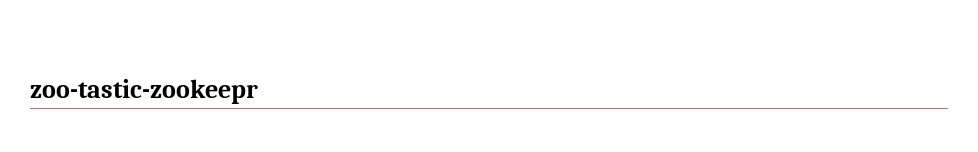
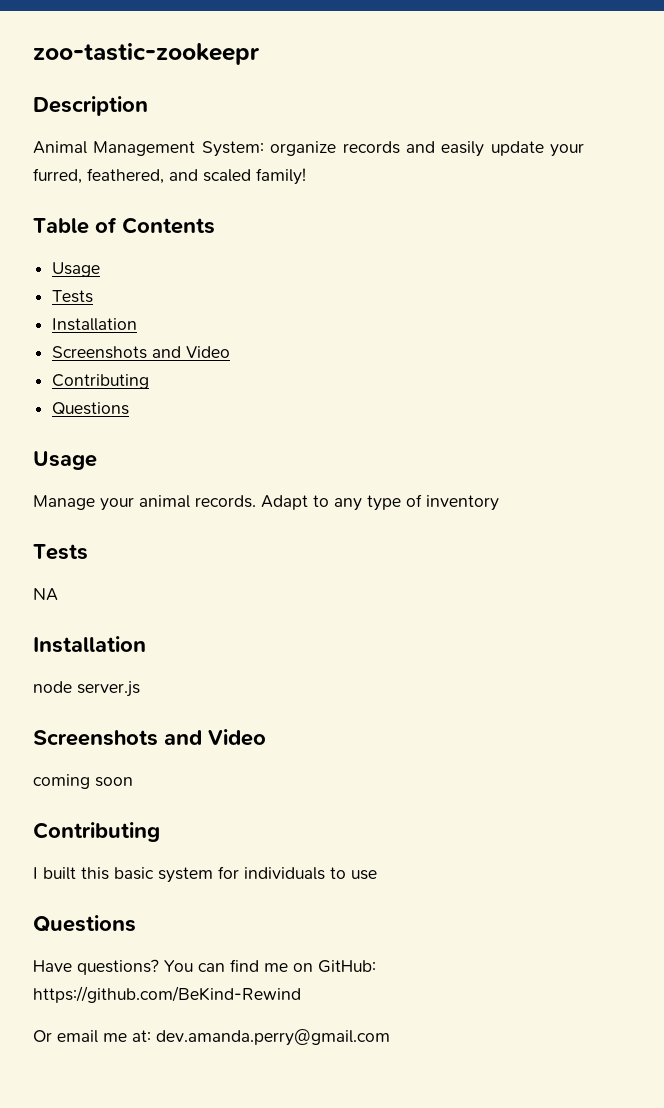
+ Description
+ Animal Management System: organize records and easily update your furred, feathered, and scaled family!
+ Table of Contents
+ Usage
+ Tests
+ Installation
+ Screenshots and Video
+ Contributing
+ Questions
+ Usage
+ Manage your animal records. Adapt to any type of inventory
+ Tests
+ NA
+ Installation
+ node server.js
+ Screenshots and Video
+ coming soon
+ Contributing
+ I built this basic system for individuals to use
+ Questions
+ Have questions? You can find me on GitHub: https://github.com/BeKind-Rewind
+ Or email me at: dev.amanda.perry@gmail.com

